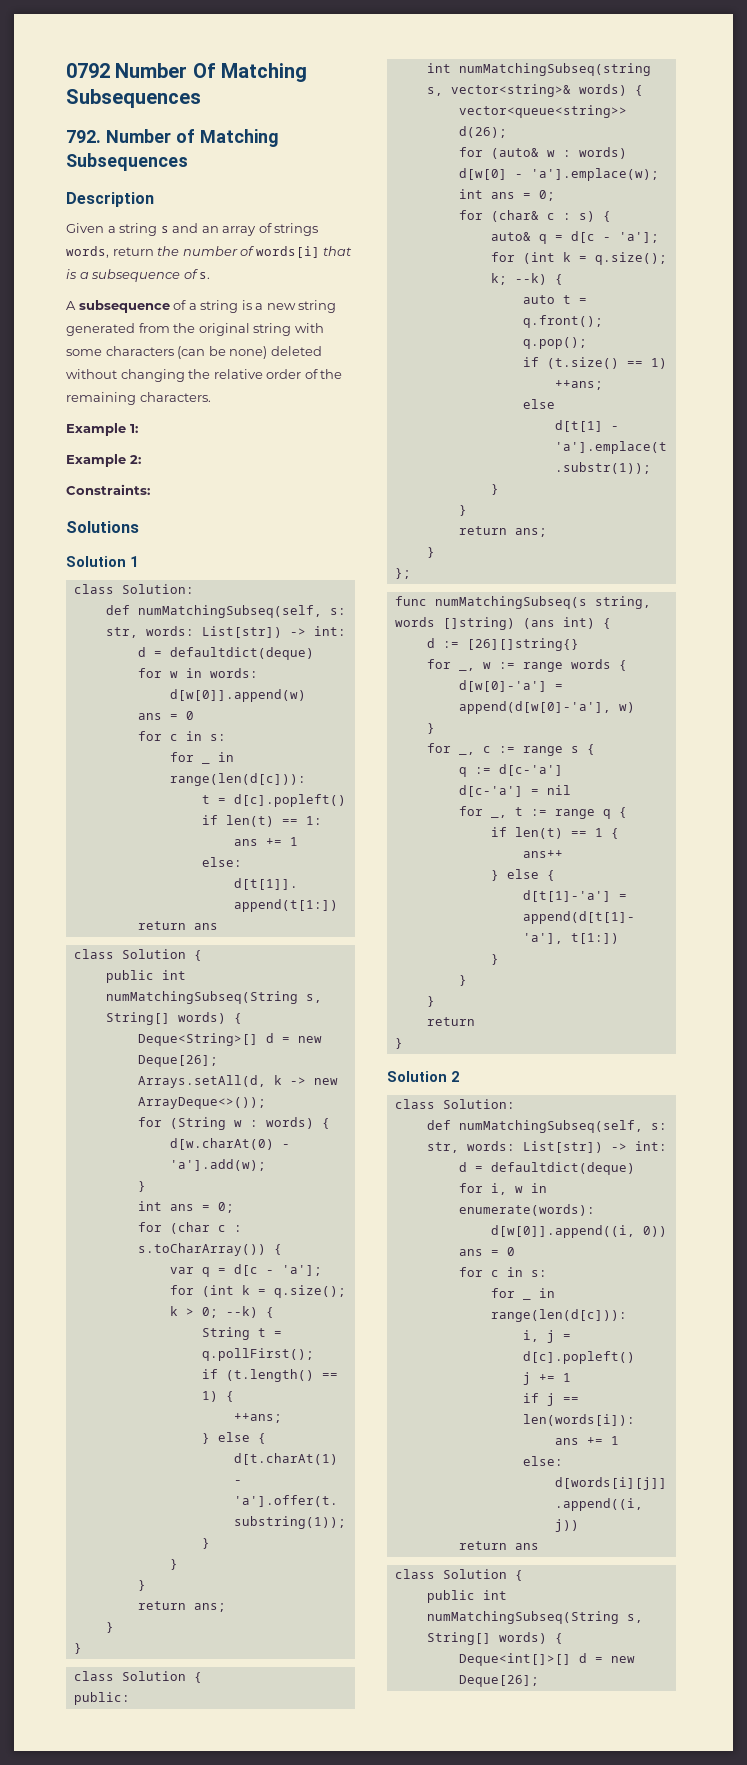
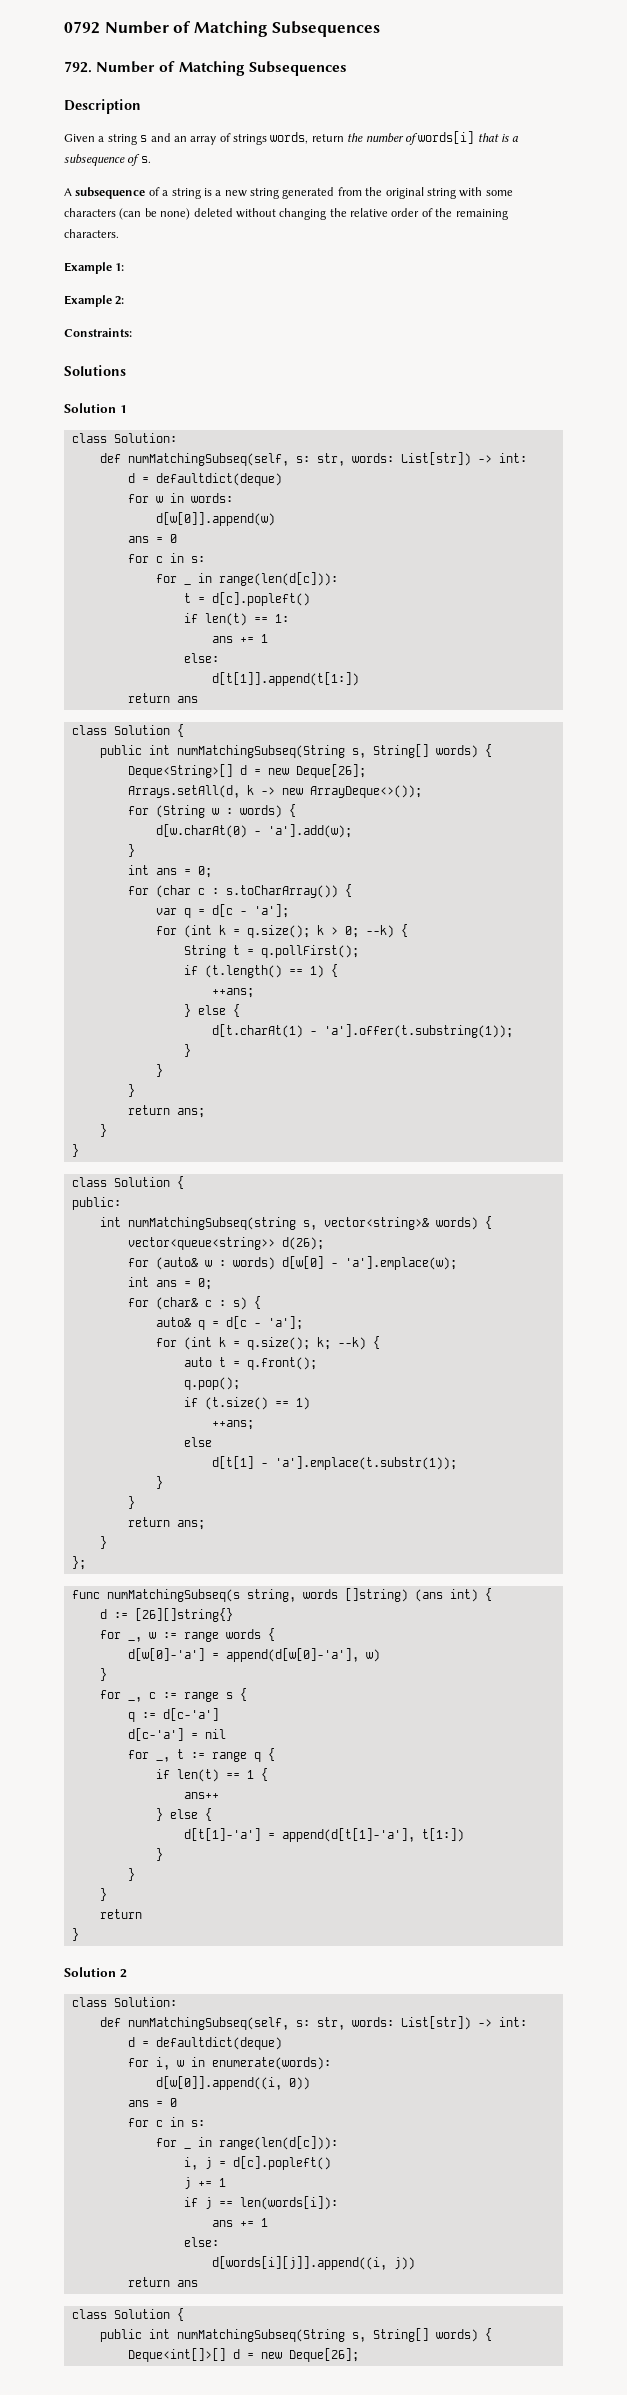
- 0792 Number Of Matching Subsequences
+ 0792 Number of Matching Subsequences

